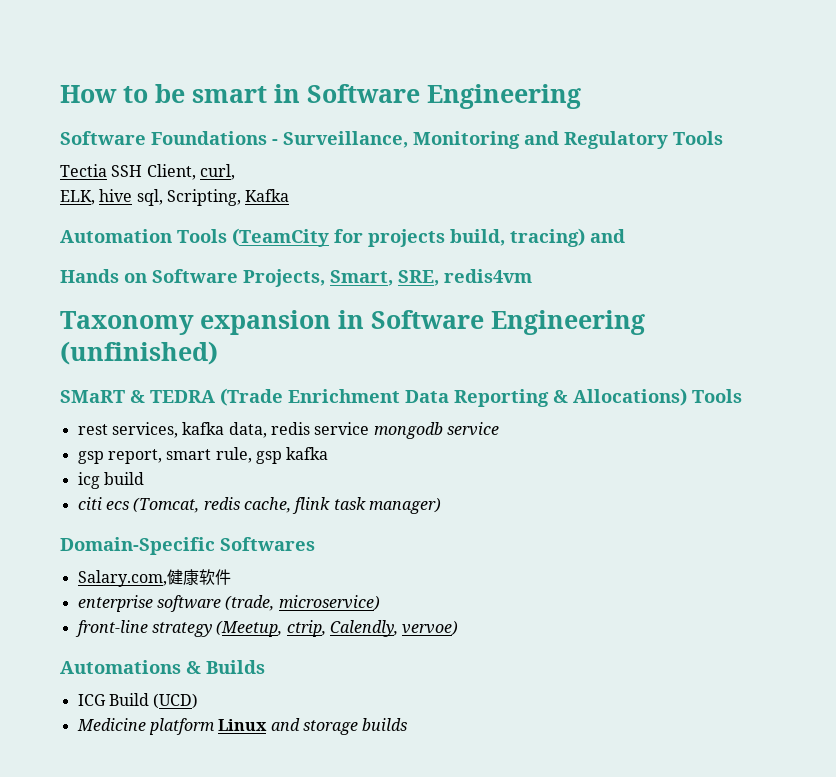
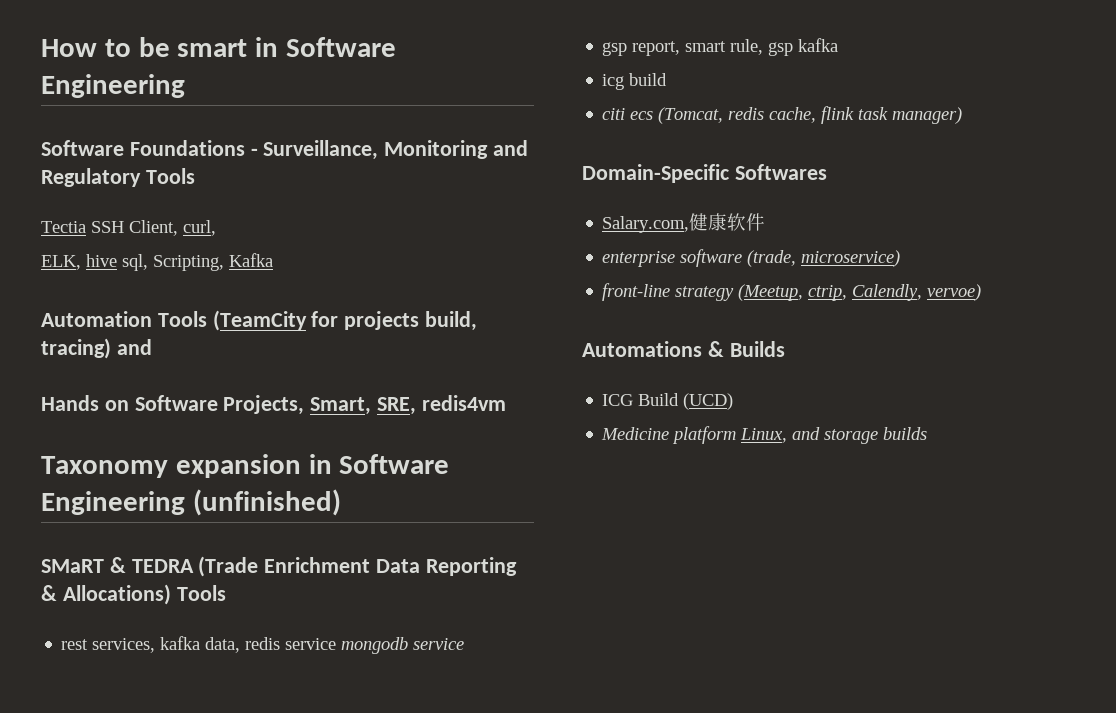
- Medicine platform Linux and storage builds
+ Medicine platform Linux, and storage builds

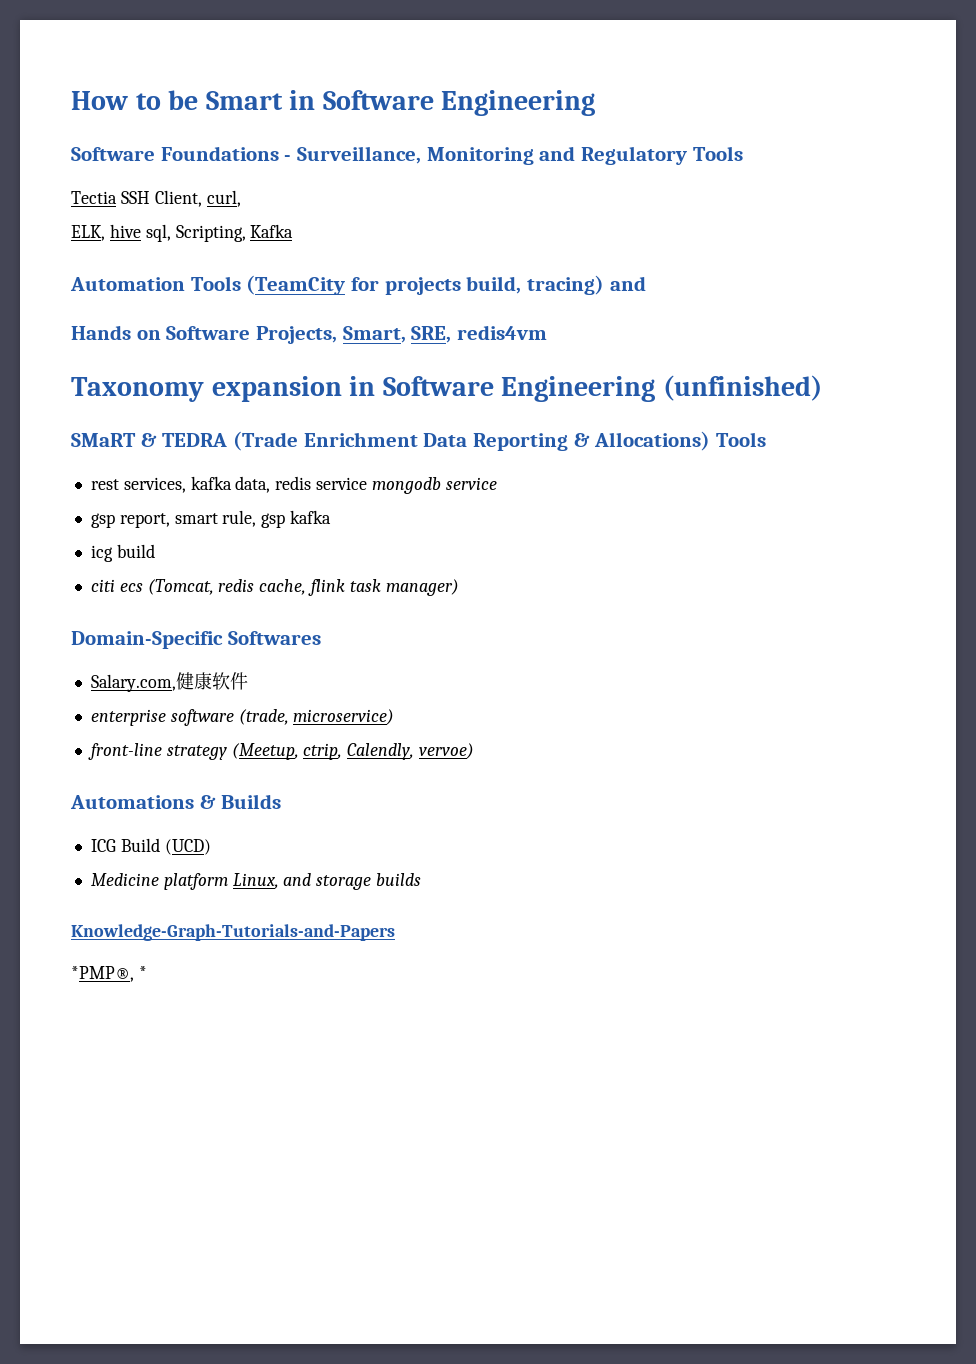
- How to be smart in Software Engineering
+ How to be Smart in Software Engineering
+ Knowledge-Graph-Tutorials-and-Papers
+ *PMP®, *

